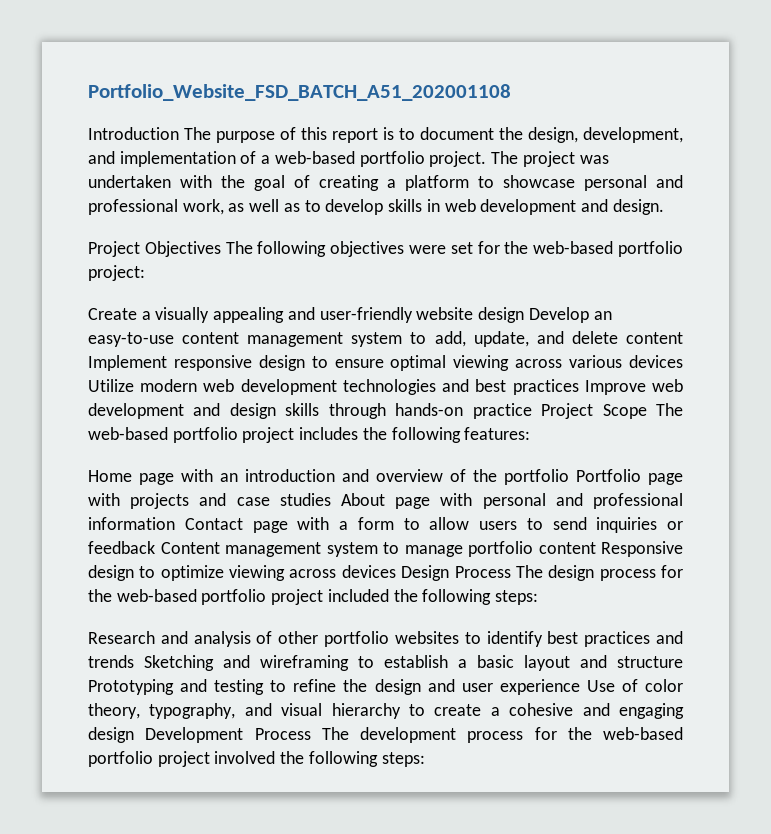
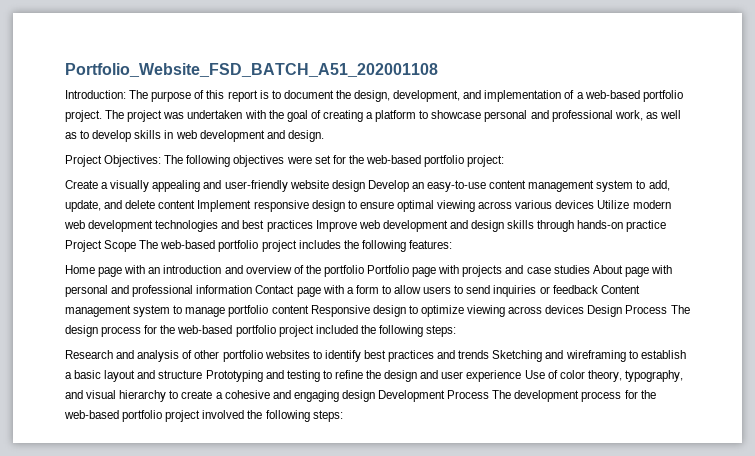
- Introduction The purpose of this report is to document the design, development, and implementation of a web-based portfolio project.
+ Introduction: The purpose of this report is to document the design, development, and implementation of a web-based portfolio project.
- Project Objectives The following objectives were set for the web-based portfolio project:
+ Project Objectives: The following objectives were set for the web-based portfolio project:

